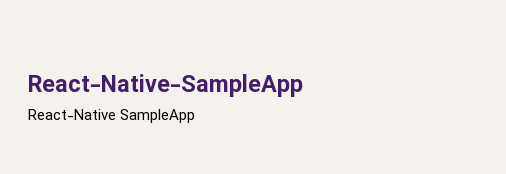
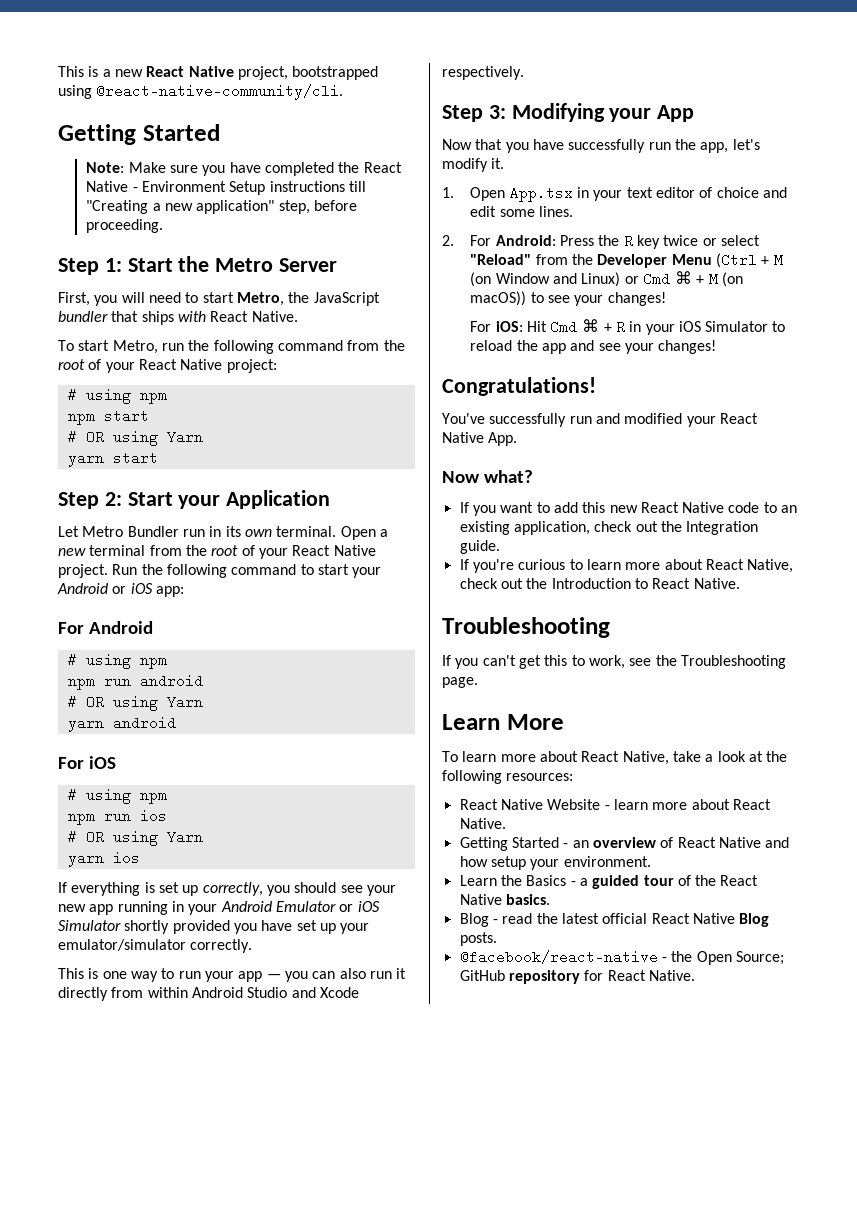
- React-Native-SampleApp
- React-Native SampleApp
+ This is a new React Native project, bootstrapped using @react-native-community/cli.
+ Getting Started
+ Note: Make sure you have completed the React Native - Environment Setup instructions till "Creating a new application" step, before proceeding.
+ Step 1: Start the Metro Server
+ First, you will need to start Metro, the JavaScript bundler that ships with React Native.
+ To start Metro, run the following command from the root of your React Native project:
+ # using npm
+ npm start
+ # OR using Yarn
+ yarn start
+ Step 2: Start your Application
+ Let Metro Bundler run in its own terminal. Open a new terminal from the root of your React Native project. Run the following command to start your Android or iOS app:
+ For Android
+ # using npm
+ npm run android
+ # OR using Yarn
+ yarn android
+ For iOS
+ # using npm
+ npm run ios
+ # OR using Yarn
+ yarn ios
+ If everything is set up correctly, you should see your new app running in your Android Emulator or iOS Simulator shortly provided you have set up your emulator/simulator correctly.
+ This is one way to run your app — you can also run it directly from within Android Studio and Xcode respectively.
+ Step 3: Modifying your App
+ Now that you have successfully run the app, let's modify it.
+ 1. Open App.tsx in your text editor of choice and edit some lines.
+ 2. For Android: Press the R key twice or select "Reload" from the Developer Menu (Ctrl + M (on Window and Linux) or Cmd ⌘ + M (on macOS)) to see your changes!
+ For iOS: Hit Cmd ⌘ + R in your iOS Simulator to reload the app and see your changes!
+ Congratulations!
+ You've successfully run and modified your React Native App.
+ Now what?
+ If you want to add this new React Native code to an existing application, check out the Integration guide.
+ If you're curious to learn more about React Native, check out the Introduction to React Native.
+ Troubleshooting
+ If you can't get this to work, see the Troubleshooting page.
+ Learn More
+ To learn more about React Native, take a look at the following resources:
+ React Native Website - learn more about React Native.
+ Getting Started - an overview of React Native and how setup your environment.
+ Learn the Basics - a guided tour of the React Native basics.
+ Blog - read the latest official React Native Blog posts.
+ @facebook/react-native - the Open Source; GitHub repository for React Native.

